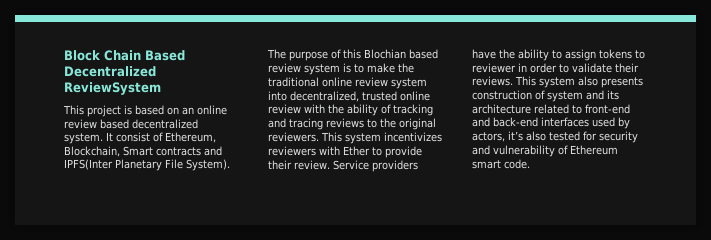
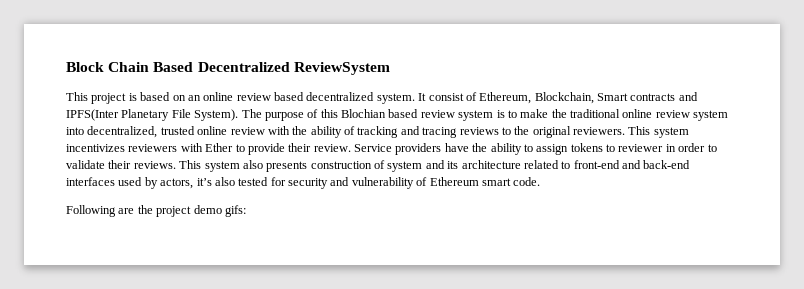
+ Following are the project demo gifs:

